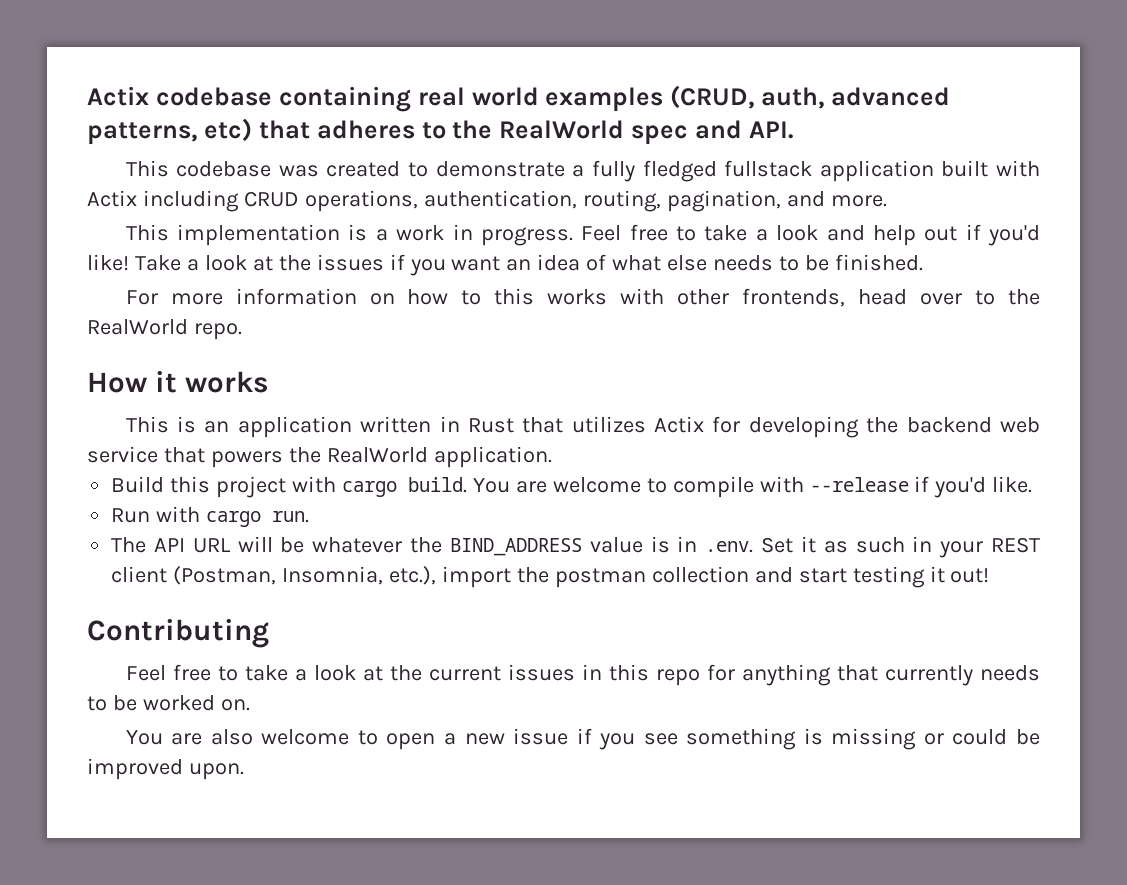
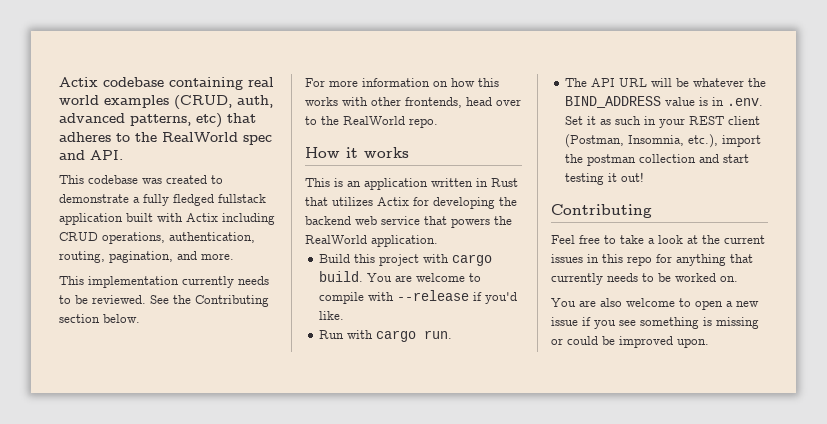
- This implementation is a work in progress. Feel free to take a look and help out if you'd like! Take a look at the issues if you want an idea of what else needs to be finished.
+ This implementation currently needs to be reviewed. See the Contributing section below.
- For more information on how to this works with other frontends, head over to the RealWorld repo.
+ For more information on how this works with other frontends, head over to the RealWorld repo.

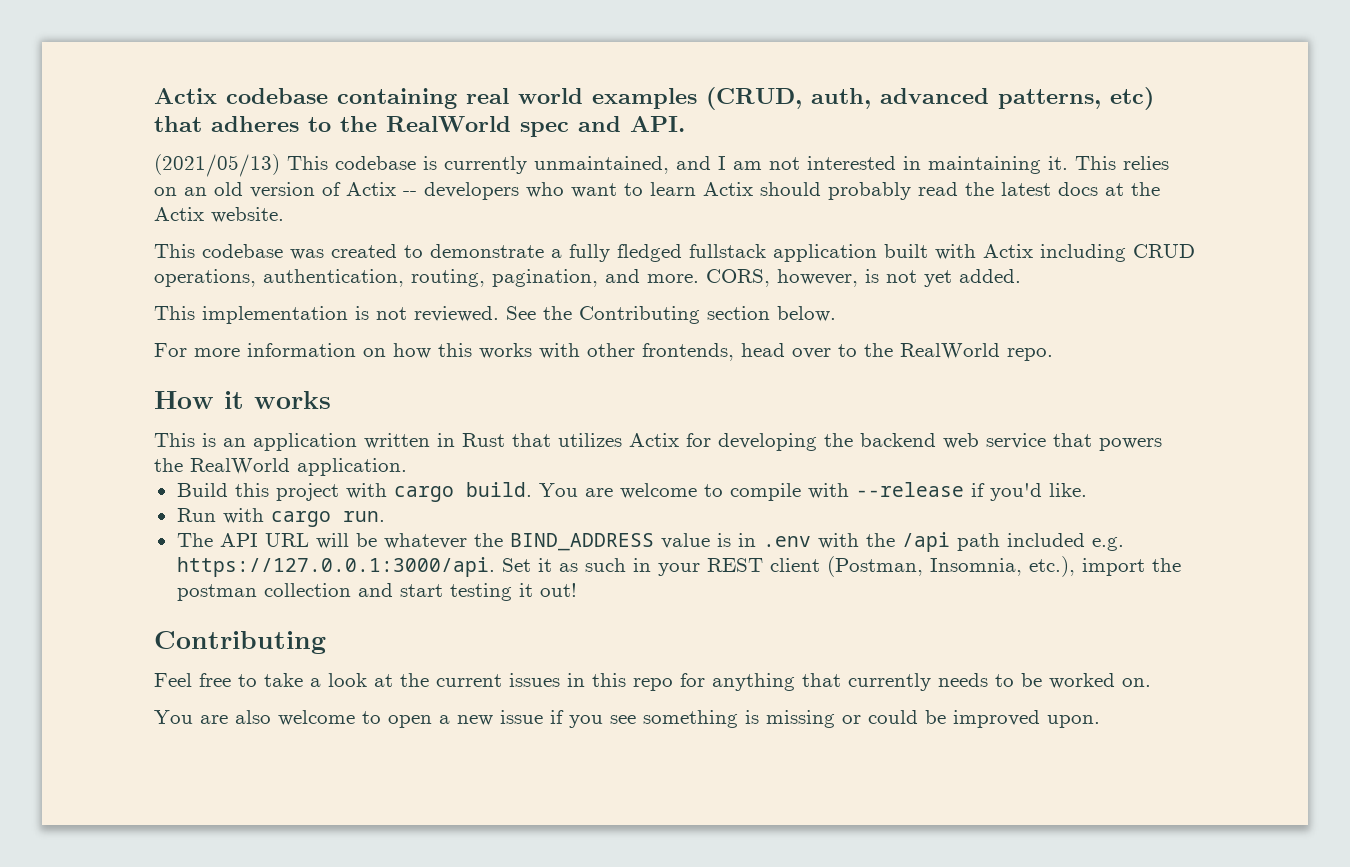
+ (2021/05/13) This codebase is currently unmaintained, and I am not interested in maintaining it. This relies on an old version of Actix -- developers who want to learn Actix should probably read the latest docs at the Actix website.
- This codebase was created to demonstrate a fully fledged fullstack application built with Actix including CRUD operations, authentication, routing, pagination, and more.
- This implementation currently needs to be reviewed.
+ This codebase was created to demonstrate a fully fledged fullstack application built with Actix including CRUD operations, authentication, routing, pagination, and more. CORS, however, is not yet added.
+ This implementation is not reviewed.
- The API URL will be whatever the BIND_ADDRESS value is in .env. Set it as such in your REST client (Postman, Insomnia, etc.), import the postman collection and start testing it out!
+ The API URL will be whatever the BIND_ADDRESS value is in .env with the /api path included e.g. https://127.0.0.1:3000/api. Set it as such in your REST client (Postman, Insomnia, etc.), import the postman collection and start testing it out!

